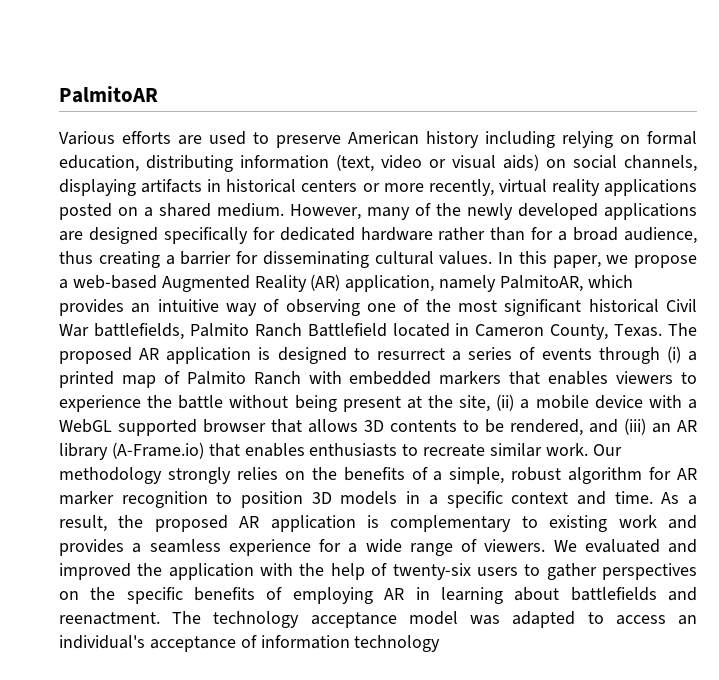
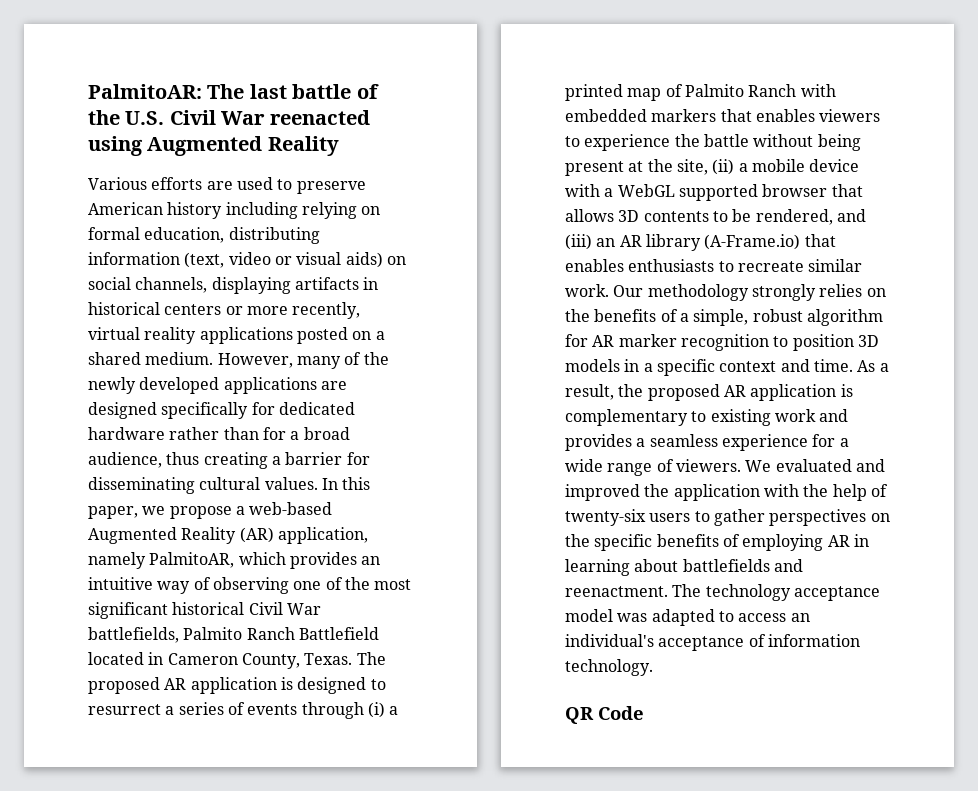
- PalmitoAR
+ PalmitoAR: The last battle of the U.S. Civil War reenacted using Augmented Reality
- The technology acceptance model was adapted to access an individual's acceptance of information technology
+ The technology acceptance model was adapted to access an individual's acceptance of information technology.
+ QR Code

